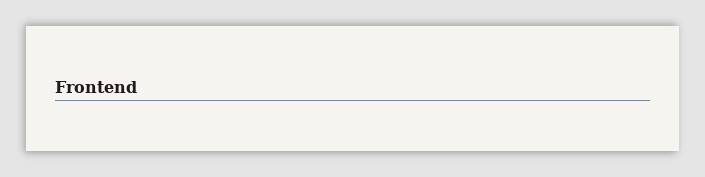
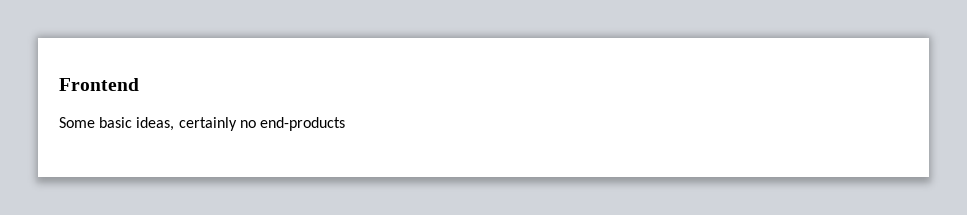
+ Some basic ideas, certainly no end-products

